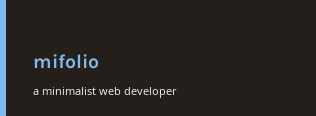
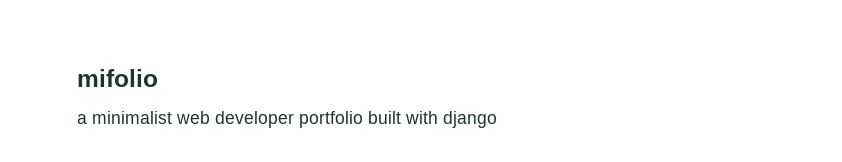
- a minimalist web developer
+ a minimalist web developer portfolio built with django

